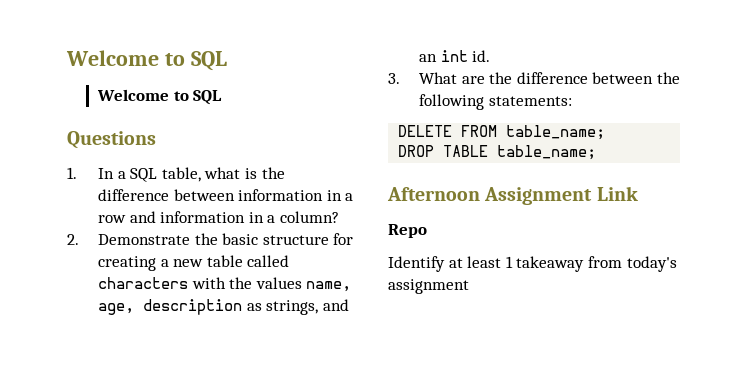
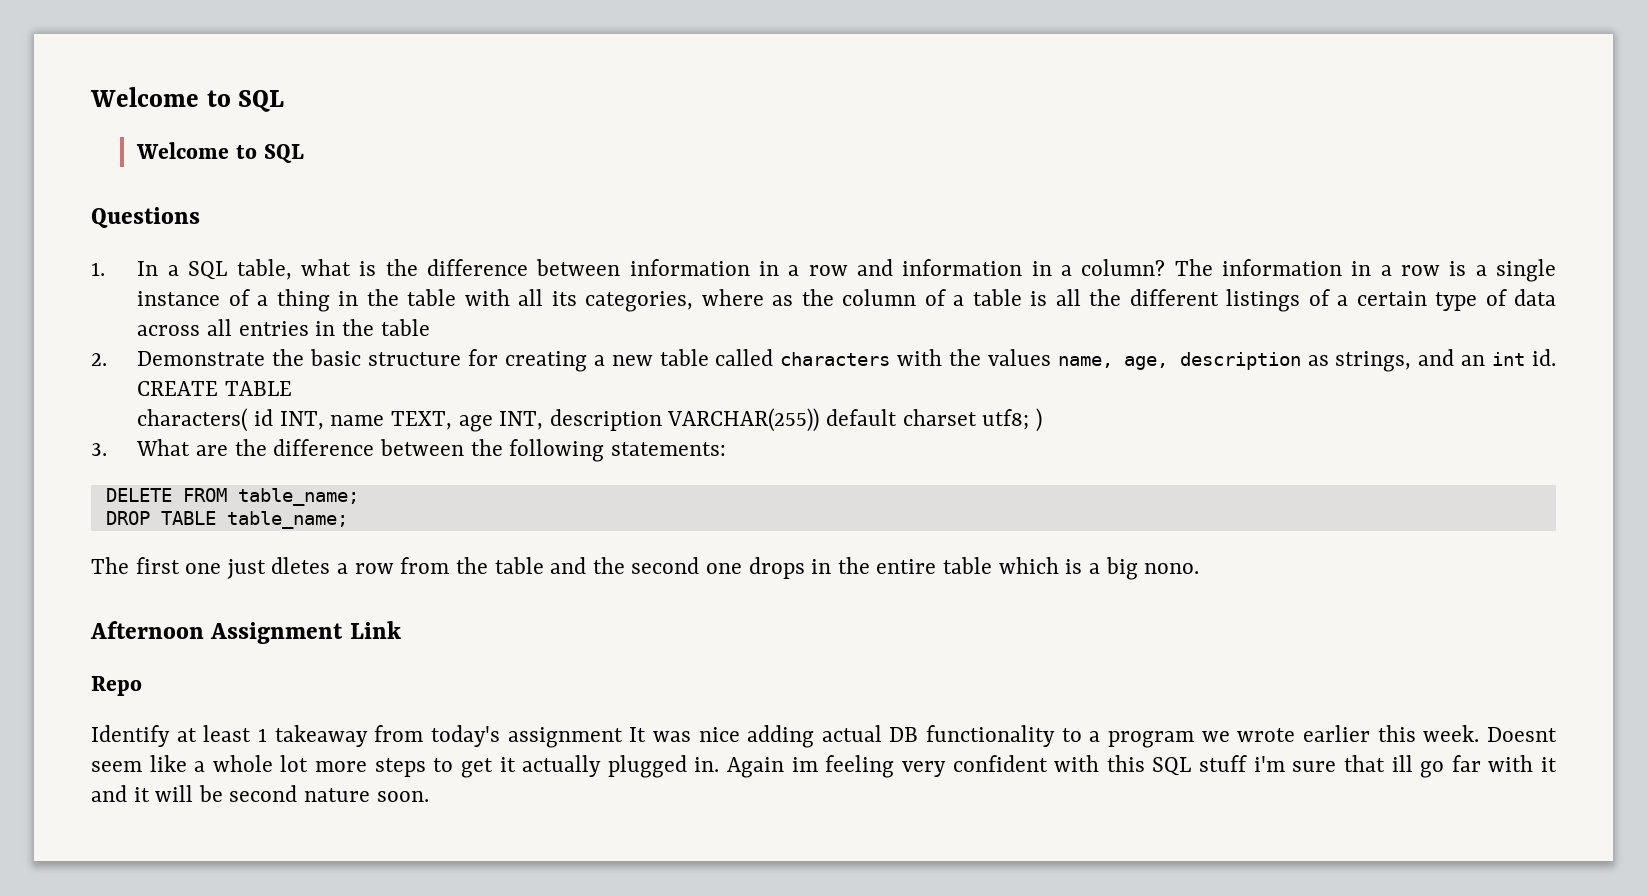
+ The information in a row is a single instance of a thing in the table with all its categories, where as the column of a table is all the different listings of a certain type of data across all entries in the table
+ CREATE TABLE
+ characters( id INT, name TEXT, age INT, description VARCHAR(255)) default charset utf8; )
+ The first one just dletes a row from the table and the second one drops in the entire table which is a big nono.
- Identify at least 1 takeaway from today's assignment
+ Identify at least 1 takeaway from today's assignment It was nice adding actual DB functionality to a program we wrote earlier this week. Doesnt seem like a whole lot more steps to get it actually plugged in. Again im feeling very confident with this SQL stuff i'm sure that ill go far with it and it will be second nature soon.

